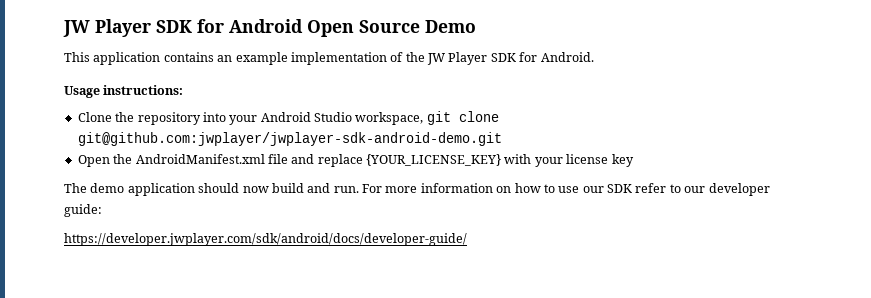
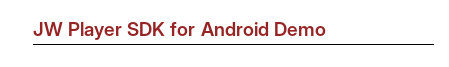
- JW Player SDK for Android Open Source Demo
+ JW Player SDK for Android Demo
- This application contains an example implementation of the JW Player SDK for Android.
- Usage instructions:
- Clone the repository into your Android Studio workspace, git clone git@github.com:jwplayer/jwplayer-sdk-android-demo.git
- Open the AndroidManifest.xml file and replace {YOUR_LICENSE_KEY} with your license key
- The demo application should now build and run. For more information on how to use our SDK refer to our developer guide:
- https://developer.jwplayer.com/sdk/android/docs/developer-guide/

